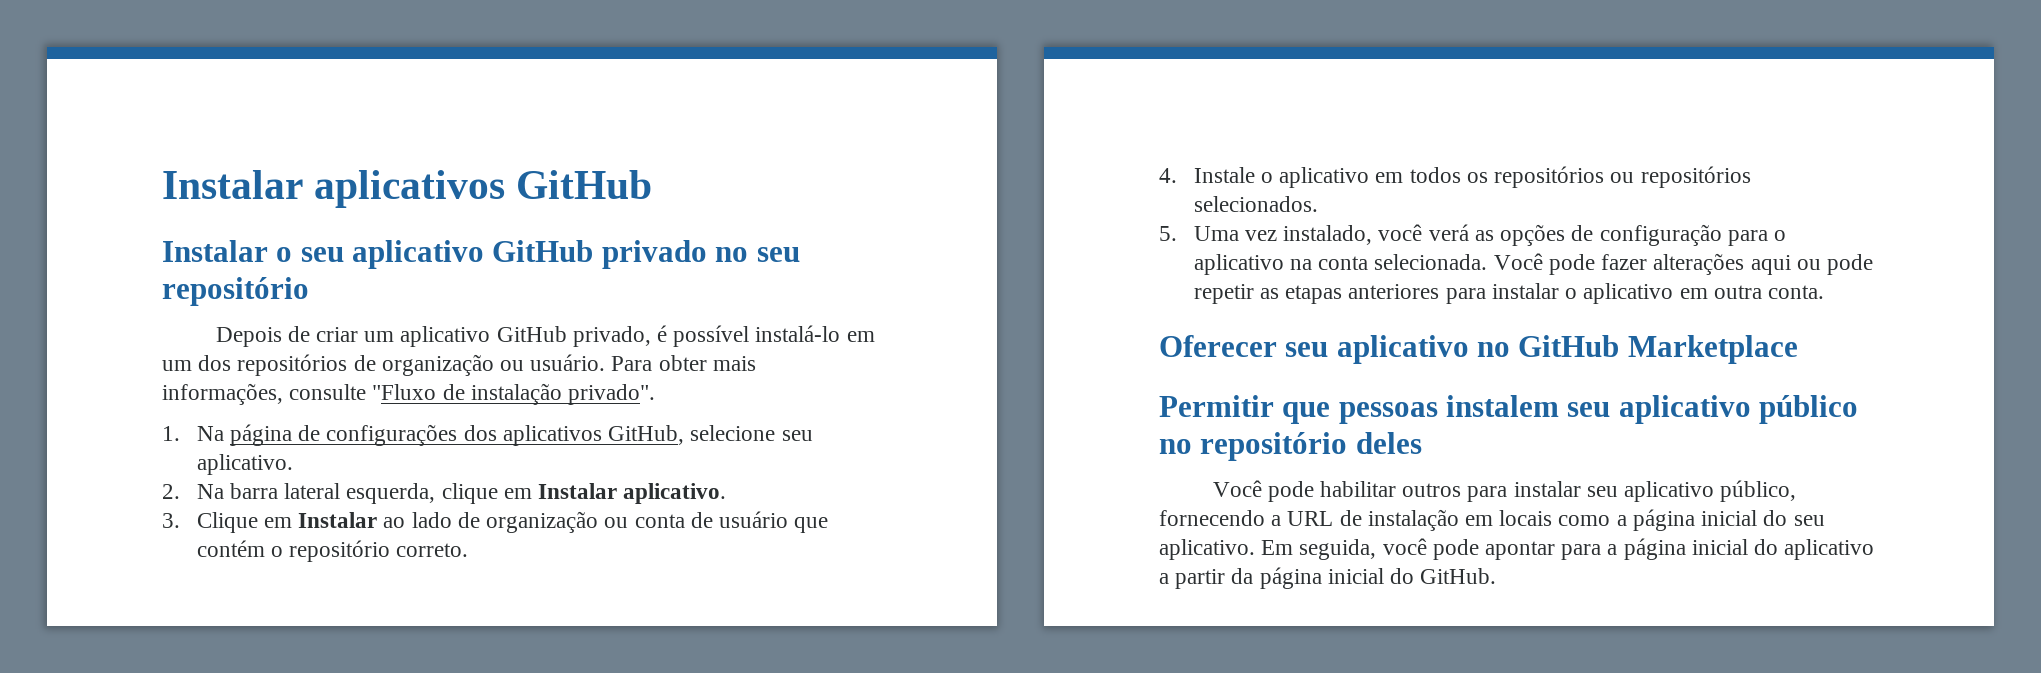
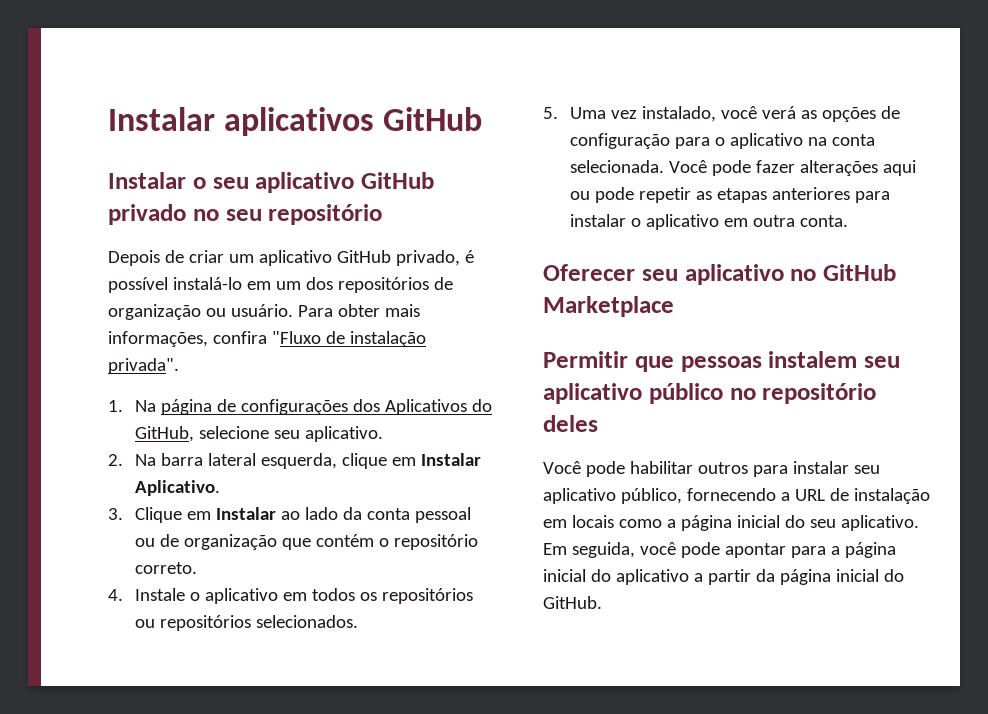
- Para obter mais informações, consulte "Fluxo de instalação privado".
+ Para obter mais informações, confira "Fluxo de instalação privada".
- 1. Na página de configurações dos aplicativos GitHub, selecione seu aplicativo.
+ 1. Na página de configurações dos Aplicativos do GitHub, selecione seu aplicativo.
- 2. Na barra lateral esquerda, clique em Instalar aplicativo.
+ 2. Na barra lateral esquerda, clique em Instalar Aplicativo.
- 3. Clique em Instalar ao lado de organização ou conta de usuário que contém o repositório correto.
+ 3. Clique em Instalar ao lado da conta pessoal ou de organização que contém o repositório correto.

